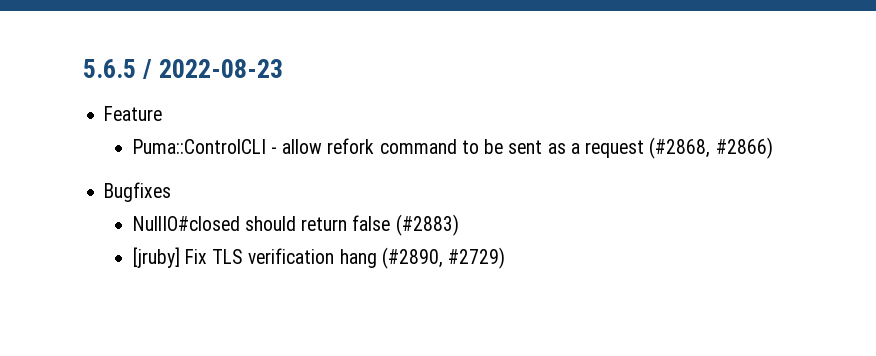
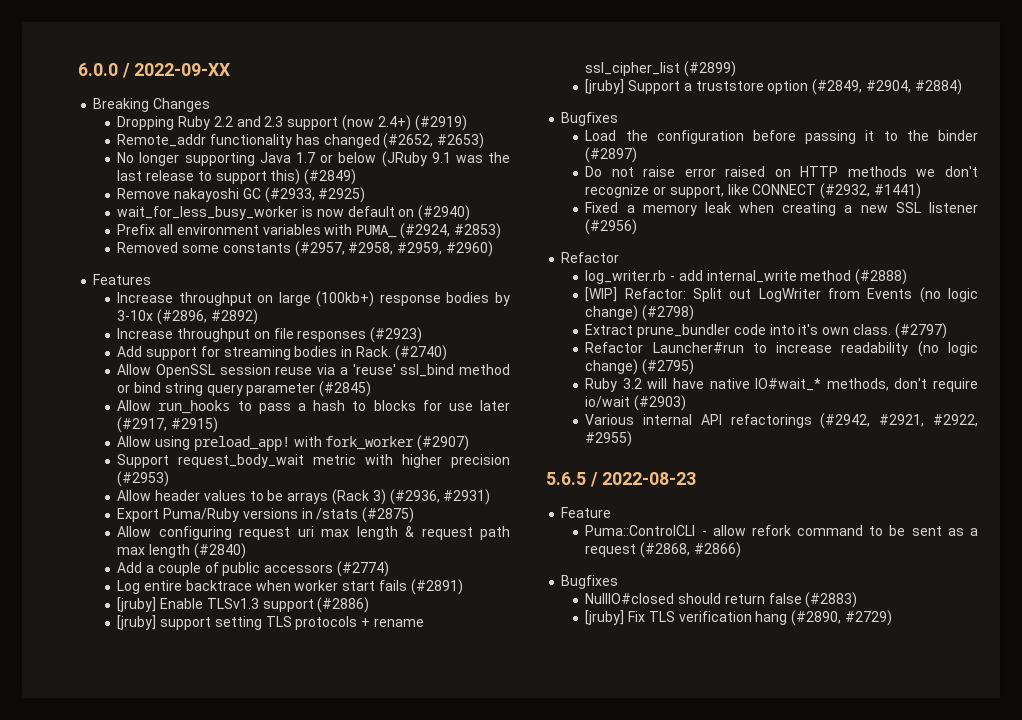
+ 6.0.0 / 2022-09-XX
+ Breaking Changes
+ Dropping Ruby 2.2 and 2.3 support (now 2.4+) (#2919)
+ Remote_addr functionality has changed (#2652, #2653)
+ No longer supporting Java 1.7 or below (JRuby 9.1 was the last release to support this) (#2849)
+ Remove nakayoshi GC (#2933, #2925)
+ wait_for_less_busy_worker is now default on (#2940)
+ Prefix all environment variables with PUMA_ (#2924, #2853)
+ Removed some constants (#2957, #2958, #2959, #2960)
+ Features
+ Increase throughput on large (100kb+) response bodies by 3-10x (#2896, #2892)
+ Increase throughput on file responses (#2923)
+ Add support for streaming bodies in Rack. (#2740)
+ Allow OpenSSL session reuse via a 'reuse' ssl_bind method or bind string query parameter (#2845)
+ Allow run_hooks to pass a hash to blocks for use later (#2917, #2915)
+ Allow using preload_app! with fork_worker (#2907)
+ Support request_body_wait metric with higher precision (#2953)
+ Allow header values to be arrays (Rack 3) (#2936, #2931)
+ Export Puma/Ruby versions in /stats (#2875)
+ Allow configuring request uri max length & request path max length (#2840)
+ Add a couple of public accessors (#2774)
+ Log entire backtrace when worker start fails (#2891)
+ [jruby] Enable TLSv1.3 support (#2886)
+ [jruby] support setting TLS protocols + rename ssl_cipher_list (#2899)
+ [jruby] Support a truststore option (#2849, #2904, #2884)
+ Bugfixes
+ Load the configuration before passing it to the binder (#2897)
+ Do not raise error raised on HTTP methods we don't recognize or support, like CONNECT (#2932, #1441)
+ Fixed a memory leak when creating a new SSL listener (#2956)
+ Refactor
+ log_writer.rb - add internal_write method (#2888)
+ [WIP] Refactor: Split out LogWriter from Events (no logic change) (#2798)
+ Extract prune_bundler code into it's own class. (#2797)
+ Refactor Launcher#run to increase readability (no logic change) (#2795)
+ Ruby 3.2 will have native IO#wait_* methods, don't require io/wait (#2903)
+ Various internal API refactorings (#2942, #2921, #2922, #2955)

